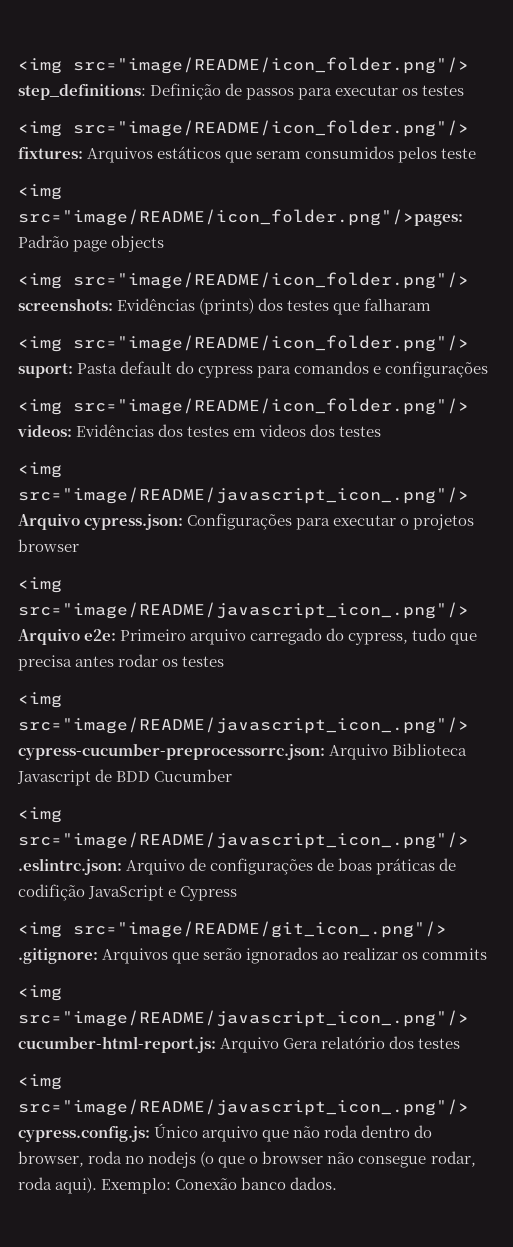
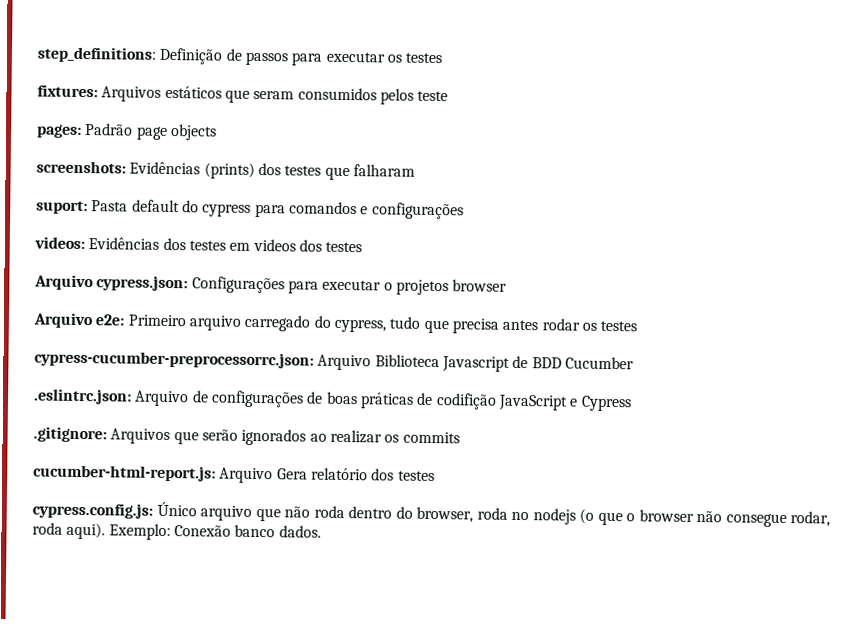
- <img src="image/README/icon_folder.png"/> step_definitions: Definição de passos para executar os testes
+ step_definitions: Definição de passos para executar os testes
- <img src="image/README/icon_folder.png"/> fixtures: Arquivos estáticos que seram consumidos pelos teste
+ fixtures: Arquivos estáticos que seram consumidos pelos teste
- <img src="image/README/icon_folder.png"/>pages: Padrão page objects
+ pages: Padrão page objects
- <img src="image/README/icon_folder.png"/> screenshots: Evidências (prints) dos testes que falharam
+ screenshots: Evidências (prints) dos testes que falharam
- <img src="image/README/icon_folder.png"/> suport: Pasta default do cypress para comandos e configurações
+ suport: Pasta default do cypress para comandos e configurações
- <img src="image/README/icon_folder.png"/> videos: Evidências dos testes em videos dos testes
+ videos: Evidências dos testes em videos dos testes
- <img src="image/README/javascript_icon_.png"/> Arquivo cypress.json: Configurações para executar o projetos browser
+ Arquivo cypress.json: Configurações para executar o projetos browser
- <img src="image/README/javascript_icon_.png"/> Arquivo e2e: Primeiro arquivo carregado do cypress, tudo que precisa antes rodar os testes
+ Arquivo e2e: Primeiro arquivo carregado do cypress, tudo que precisa antes rodar os testes
- <img src="image/README/javascript_icon_.png"/> cypress-cucumber-preprocessorrc.json: Arquivo Biblioteca Javascript de BDD Cucumber
+ cypress-cucumber-preprocessorrc.json: Arquivo Biblioteca Javascript de BDD Cucumber
- <img src="image/README/javascript_icon_.png"/> .eslintrc.json: Arquivo de configurações de boas práticas de codifição JavaScript e Cypress
+ .eslintrc.json: Arquivo de configurações de boas práticas de codifição JavaScript e Cypress
- <img src="image/README/git_icon_.png"/> .gitignore: Arquivos que serão ignorados ao realizar os commits
+ .gitignore: Arquivos que serão ignorados ao realizar os commits
- <img src="image/README/javascript_icon_.png"/> cucumber-html-report.js: Arquivo Gera relatório dos testes
+ cucumber-html-report.js: Arquivo Gera relatório dos testes
- <img src="image/README/javascript_icon_.png"/> cypress.config.js: Único arquivo que não roda dentro do browser, roda no nodejs (o que o browser não consegue rodar, roda aqui).
+ cypress.config.js: Único arquivo que não roda dentro do browser, roda no nodejs (o que o browser não consegue rodar, roda aqui).

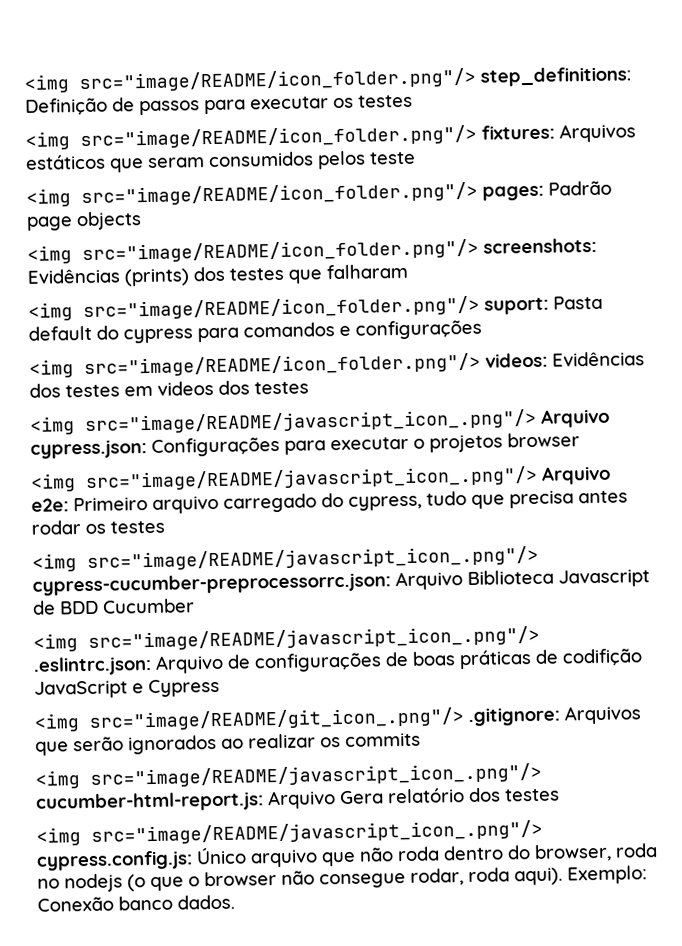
- step_definitions: Definição de passos para executar os testes
+ <img src="image/README/icon_folder.png"/> step_definitions: Definição de passos para executar os testes
- fixtures: Arquivos estáticos que seram consumidos pelos teste
+ <img src="image/README/icon_folder.png"/> fixtures: Arquivos estáticos que seram consumidos pelos teste
- pages: Padrão page objects
+ <img src="image/README/icon_folder.png"/> pages: Padrão page objects
- screenshots: Evidências (prints) dos testes que falharam
+ <img src="image/README/icon_folder.png"/> screenshots: Evidências (prints) dos testes que falharam
- suport: Pasta default do cypress para comandos e configurações
+ <img src="image/README/icon_folder.png"/> suport: Pasta default do cypress para comandos e configurações
- videos: Evidências dos testes em videos dos testes
+ <img src="image/README/icon_folder.png"/> videos: Evidências dos testes em videos dos testes
- Arquivo cypress.json: Configurações para executar o projetos browser
+ <img src="image/README/javascript_icon_.png"/> Arquivo cypress.json: Configurações para executar o projetos browser
- Arquivo e2e: Primeiro arquivo carregado do cypress, tudo que precisa antes rodar os testes
+ <img src="image/README/javascript_icon_.png"/> Arquivo e2e: Primeiro arquivo carregado do cypress, tudo que precisa antes rodar os testes
- cypress-cucumber-preprocessorrc.json: Arquivo Biblioteca Javascript de BDD Cucumber
+ <img src="image/README/javascript_icon_.png"/> cypress-cucumber-preprocessorrc.json: Arquivo Biblioteca Javascript de BDD Cucumber
- .eslintrc.json: Arquivo de configurações de boas práticas de codifição JavaScript e Cypress
+ <img src="image/README/javascript_icon_.png"/> .eslintrc.json: Arquivo de configurações de boas práticas de codifição JavaScript e Cypress
- .gitignore: Arquivos que serão ignorados ao realizar os commits
+ <img src="image/README/git_icon_.png"/> .gitignore: Arquivos que serão ignorados ao realizar os commits
- cucumber-html-report.js: Arquivo Gera relatório dos testes
+ <img src="image/README/javascript_icon_.png"/> cucumber-html-report.js: Arquivo Gera relatório dos testes
- cypress.config.js: Único arquivo que não roda dentro do browser, roda no nodejs (o que o browser não consegue rodar, roda aqui).
+ <img src="image/README/javascript_icon_.png"/> cypress.config.js: Único arquivo que não roda dentro do browser, roda no nodejs (o que o browser não consegue rodar, roda aqui).

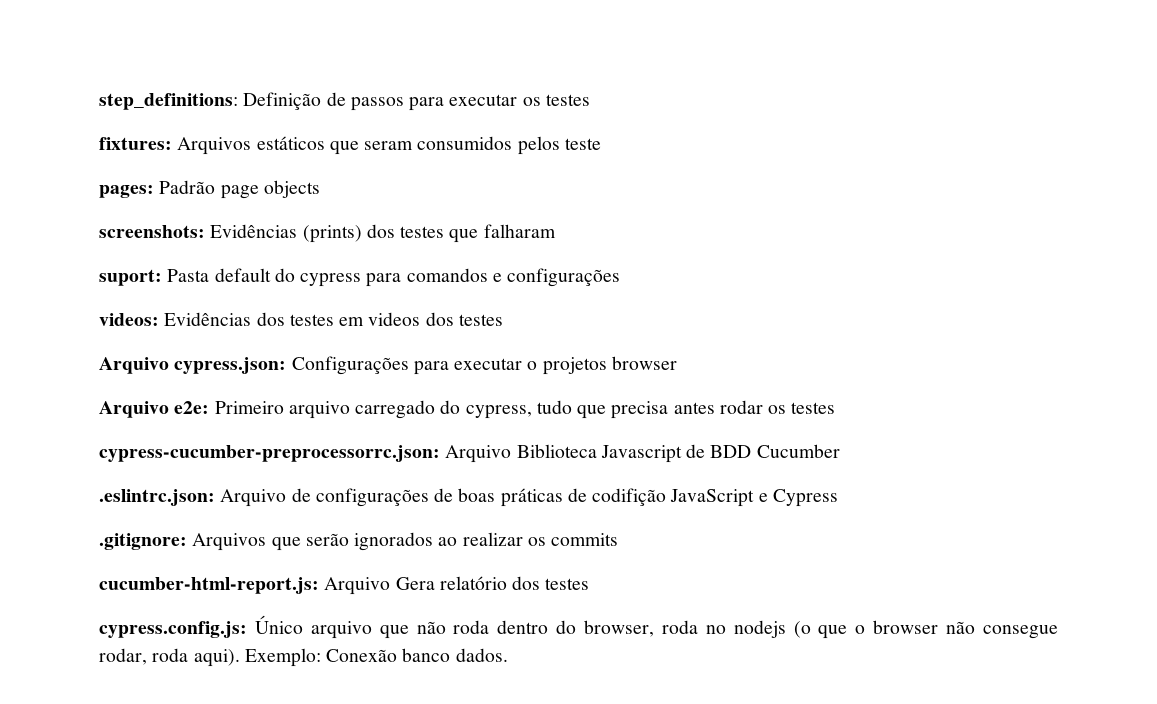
- <img src="image/README/icon_folder.png"/> step_definitions: Definição de passos para executar os testes
+ step_definitions: Definição de passos para executar os testes
- <img src="image/README/icon_folder.png"/> fixtures: Arquivos estáticos que seram consumidos pelos teste
+ fixtures: Arquivos estáticos que seram consumidos pelos teste
- <img src="image/README/icon_folder.png"/> pages: Padrão page objects
+ pages: Padrão page objects
- <img src="image/README/icon_folder.png"/> screenshots: Evidências (prints) dos testes que falharam
+ screenshots: Evidências (prints) dos testes que falharam
- <img src="image/README/icon_folder.png"/> suport: Pasta default do cypress para comandos e configurações
+ suport: Pasta default do cypress para comandos e configurações
- <img src="image/README/icon_folder.png"/> videos: Evidências dos testes em videos dos testes
+ videos: Evidências dos testes em videos dos testes
- <img src="image/README/javascript_icon_.png"/> Arquivo cypress.json: Configurações para executar o projetos browser
+ Arquivo cypress.json: Configurações para executar o projetos browser
- <img src="image/README/javascript_icon_.png"/> Arquivo e2e: Primeiro arquivo carregado do cypress, tudo que precisa antes rodar os testes
+ Arquivo e2e: Primeiro arquivo carregado do cypress, tudo que precisa antes rodar os testes
- <img src="image/README/javascript_icon_.png"/> cypress-cucumber-preprocessorrc.json: Arquivo Biblioteca Javascript de BDD Cucumber
+ cypress-cucumber-preprocessorrc.json: Arquivo Biblioteca Javascript de BDD Cucumber
- <img src="image/README/javascript_icon_.png"/> .eslintrc.json: Arquivo de configurações de boas práticas de codifição JavaScript e Cypress
+ .eslintrc.json: Arquivo de configurações de boas práticas de codifição JavaScript e Cypress
- <img src="image/README/git_icon_.png"/> .gitignore: Arquivos que serão ignorados ao realizar os commits
+ .gitignore: Arquivos que serão ignorados ao realizar os commits
- <img src="image/README/javascript_icon_.png"/> cucumber-html-report.js: Arquivo Gera relatório dos testes
+ cucumber-html-report.js: Arquivo Gera relatório dos testes
- <img src="image/README/javascript_icon_.png"/> cypress.config.js: Único arquivo que não roda dentro do browser, roda no nodejs (o que o browser não consegue rodar, roda aqui).
+ cypress.config.js: Único arquivo que não roda dentro do browser, roda no nodejs (o que o browser não consegue rodar, roda aqui).

